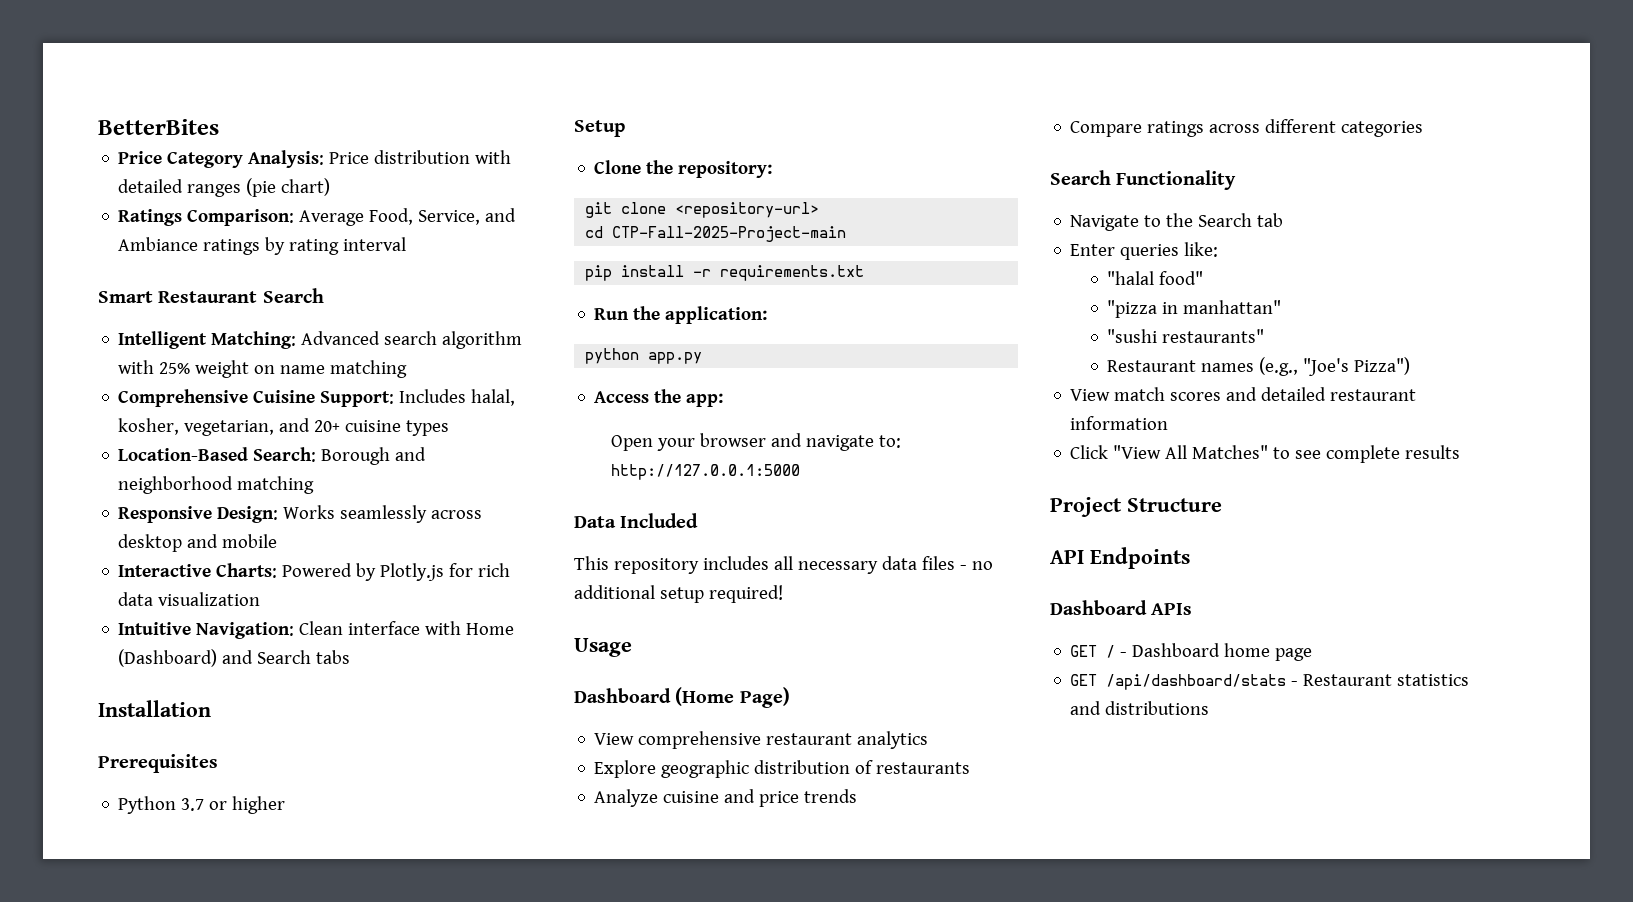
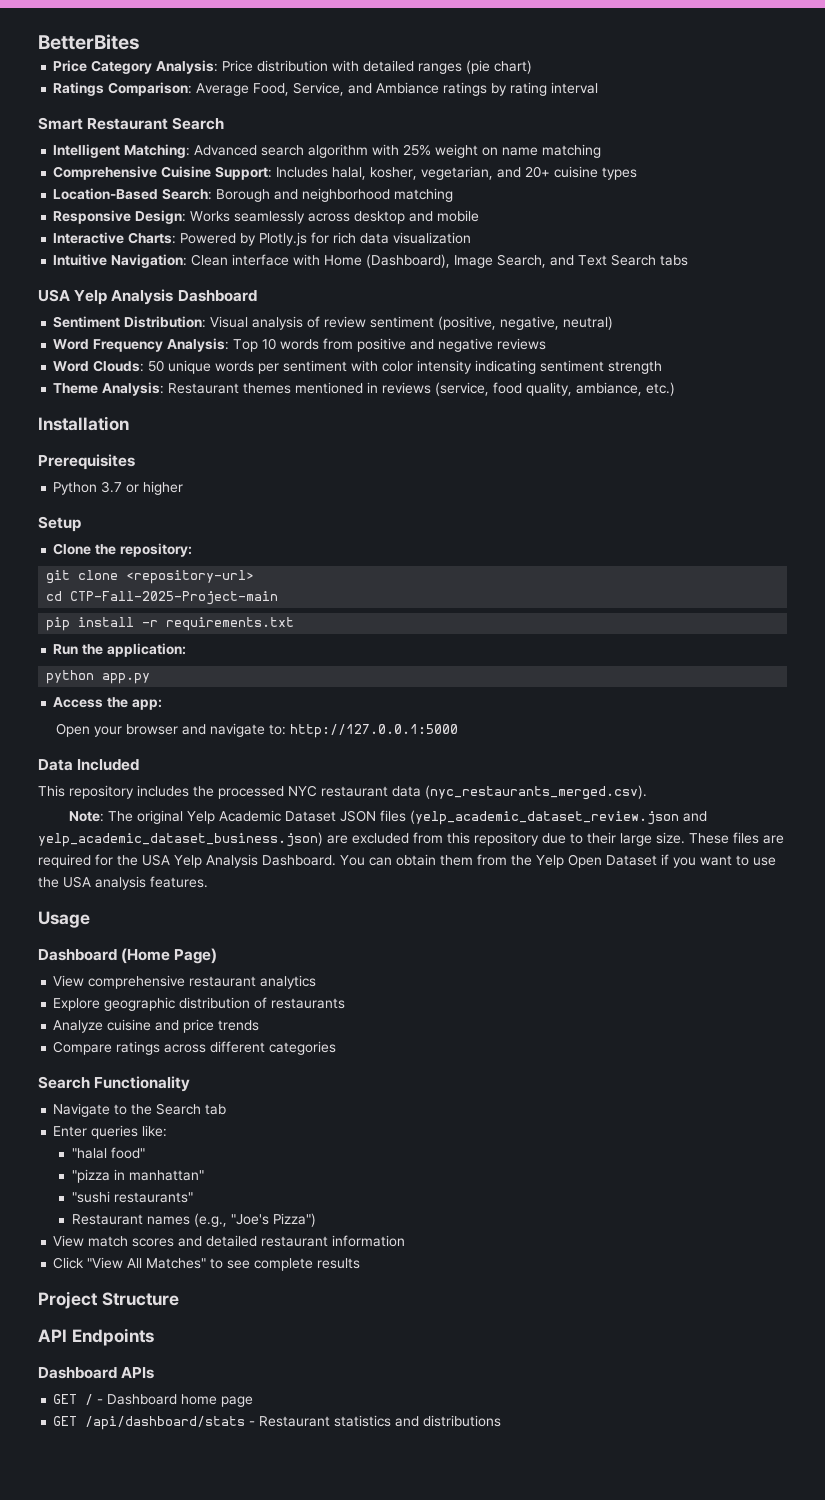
- Intuitive Navigation: Clean interface with Home (Dashboard) and Search tabs
+ Intuitive Navigation: Clean interface with Home (Dashboard), Image Search, and Text Search tabs
+ USA Yelp Analysis Dashboard
+ Sentiment Distribution: Visual analysis of review sentiment (positive, negative, neutral)
+ Word Frequency Analysis: Top 10 words from positive and negative reviews
+ Word Clouds: 50 unique words per sentiment with color intensity indicating sentiment strength
+ Theme Analysis: Restaurant themes mentioned in reviews (service, food quality, ambiance, etc.)
- This repository includes all necessary data files - no additional setup required!
+ This repository includes the processed NYC restaurant data (nyc_restaurants_merged.csv).
+ Note: The original Yelp Academic Dataset JSON files (yelp_academic_dataset_review.json and yelp_academic_dataset_business.json) are excluded from this repository due to their large size. These files are required for the USA Yelp Analysis Dashboard. You can obtain them from the Yelp Open Dataset if you want to use the USA analysis features.

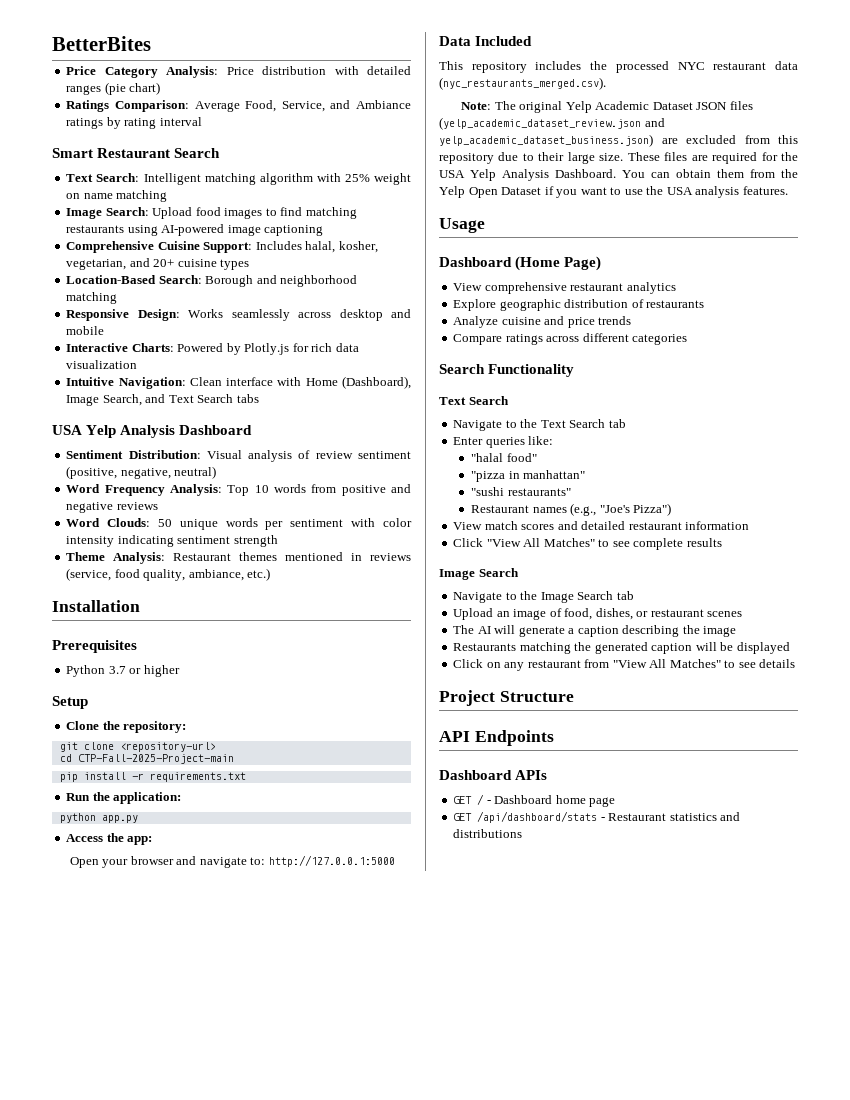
- Intelligent Matching: Advanced search algorithm with 25% weight on name matching
+ Text Search: Intelligent matching algorithm with 25% weight on name matching
+ Image Search: Upload food images to find matching restaurants using AI-powered image captioning
  Search Functionality
- Navigate to the Search tab
+ Text Search
+ Navigate to the Text Search tab
  Click "View All Matches" to see complete results
+ Image Search
+ Navigate to the Image Search tab
+ Upload an image of food, dishes, or restaurant scenes
+ The AI will generate a caption describing the image
+ Restaurants matching the generated caption will be displayed
+ Click on any restaurant from "View All Matches" to see details

